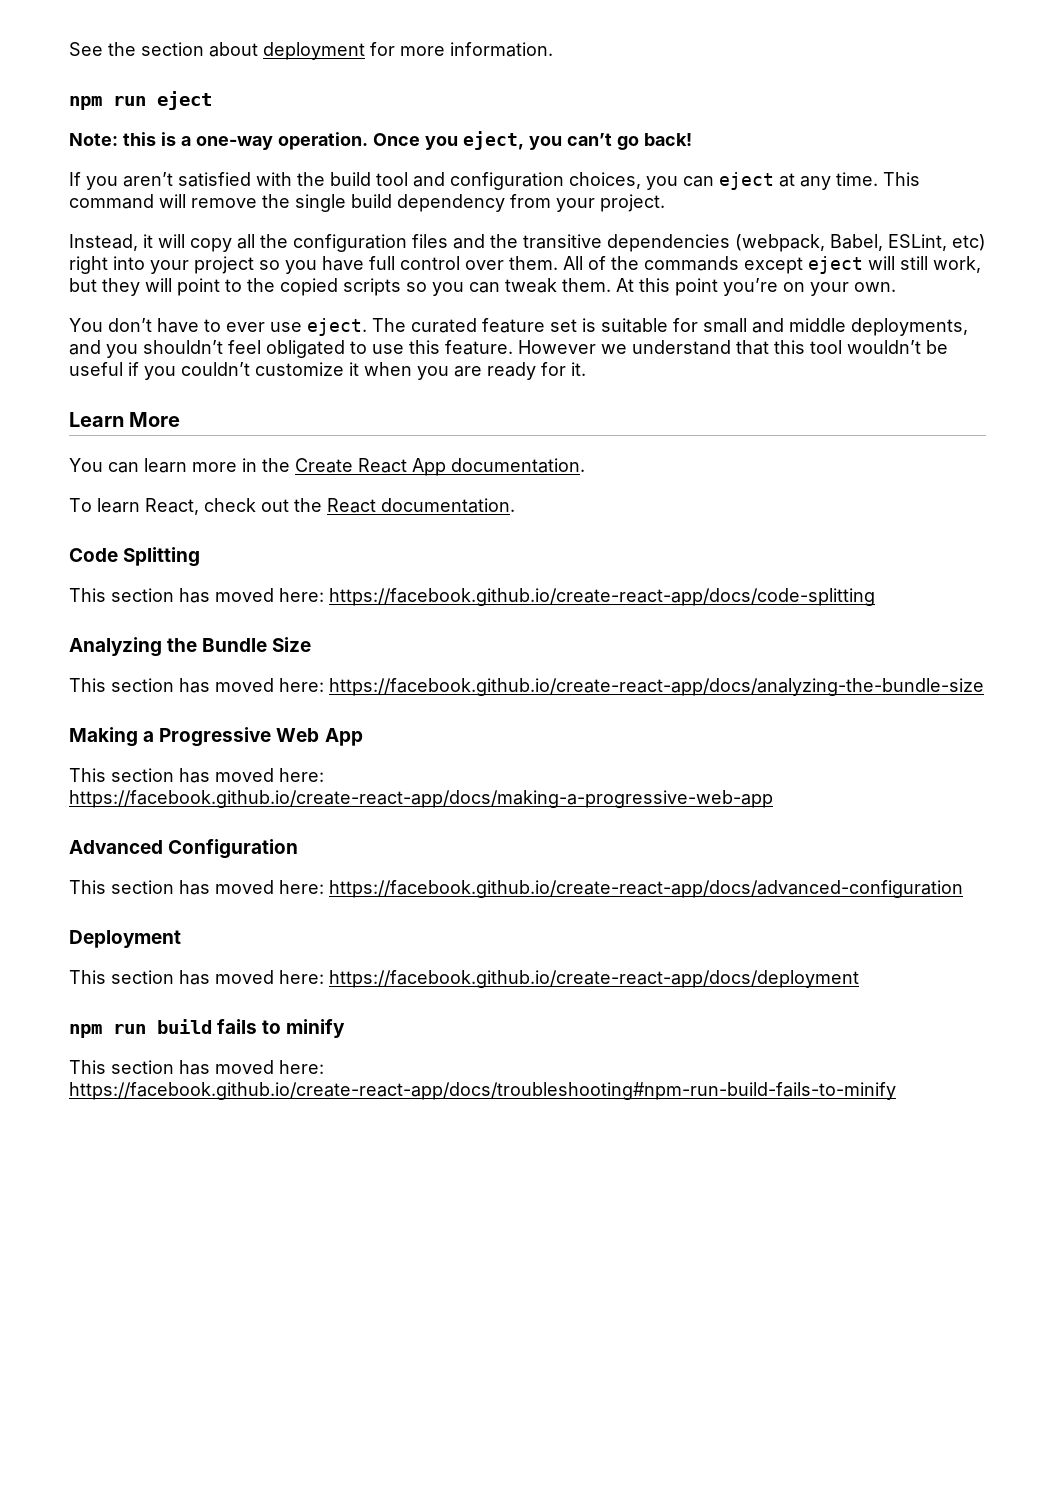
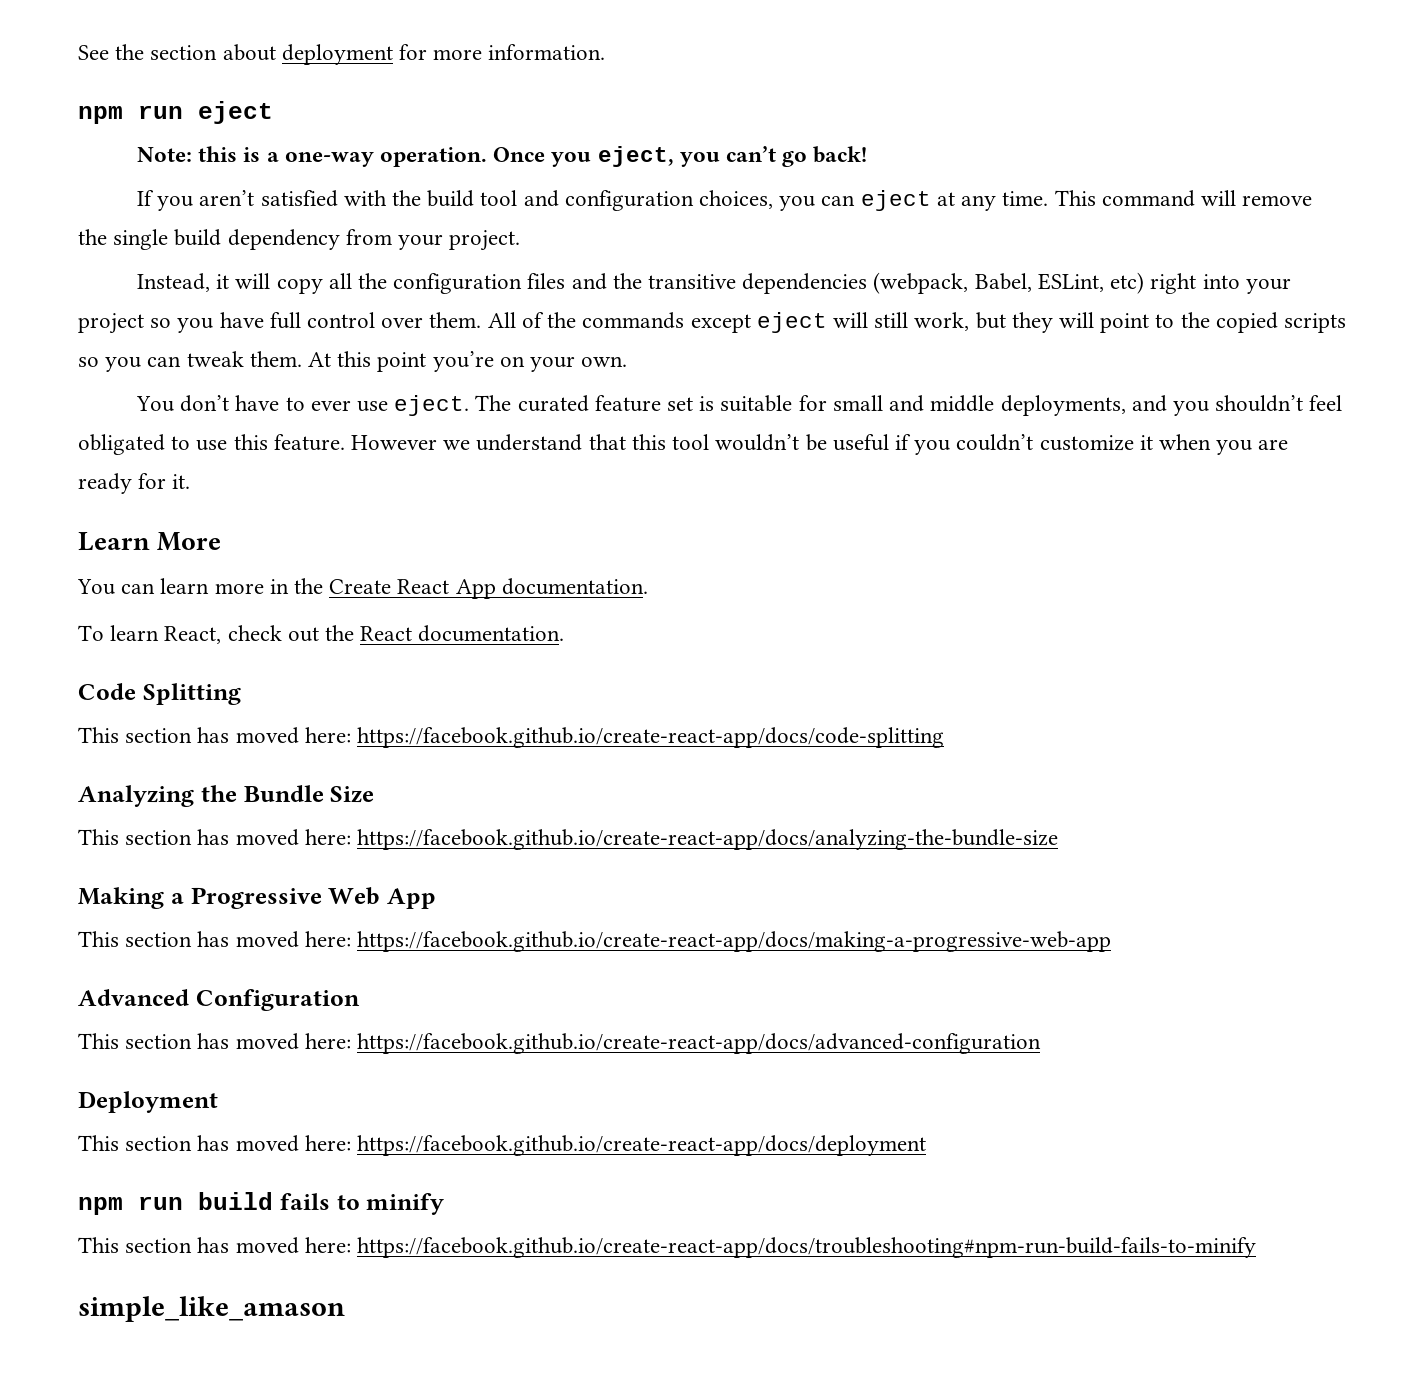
+ simple_like_amason

